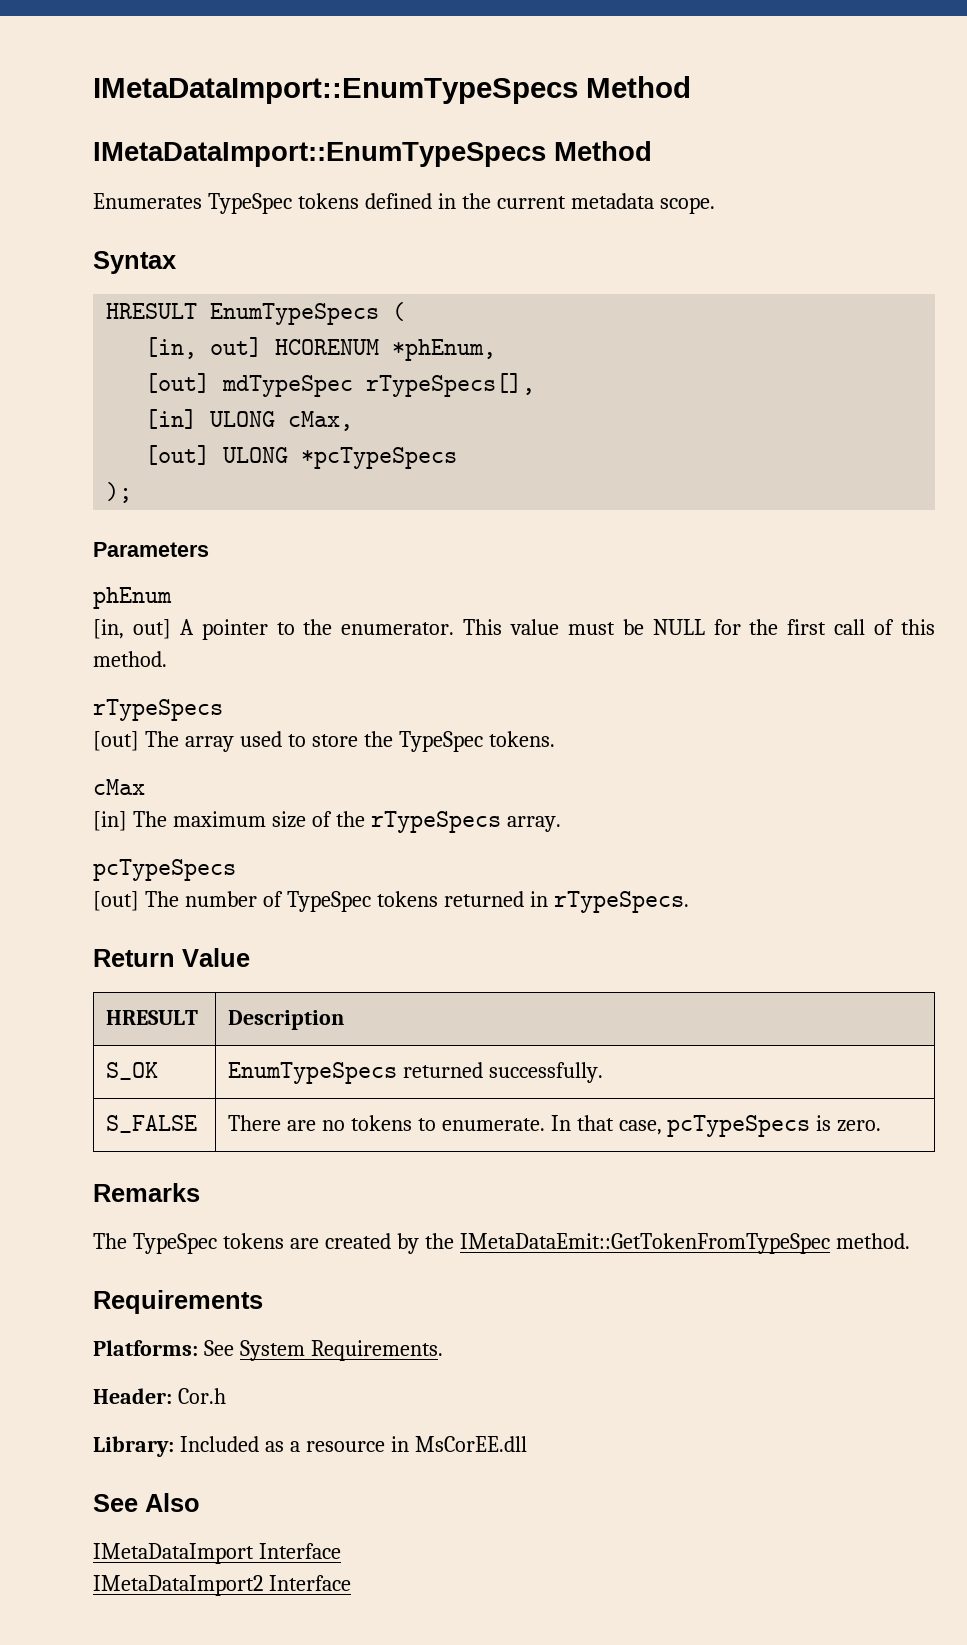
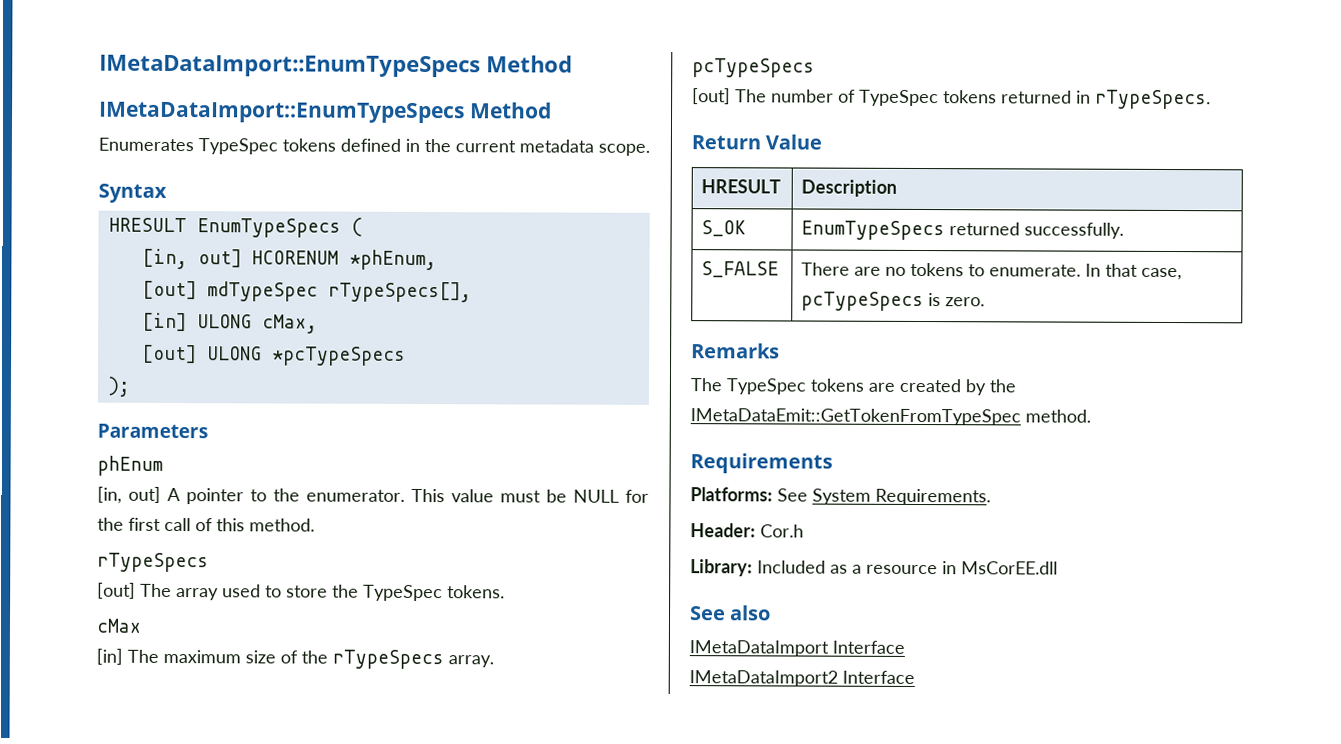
- See Also
+ See also

